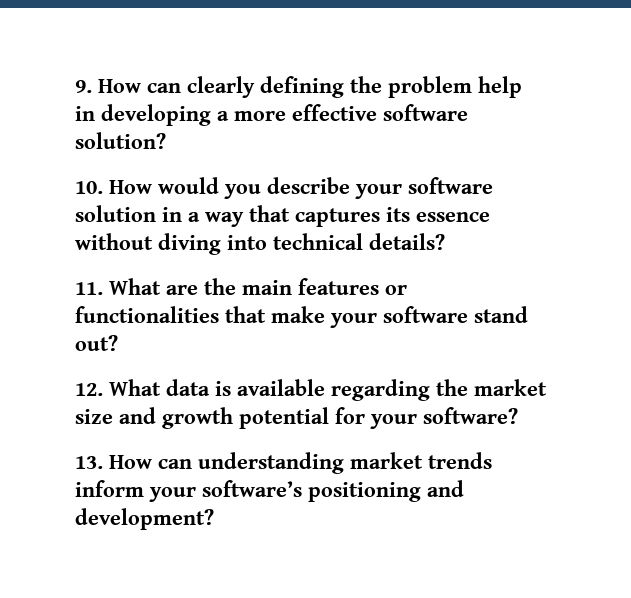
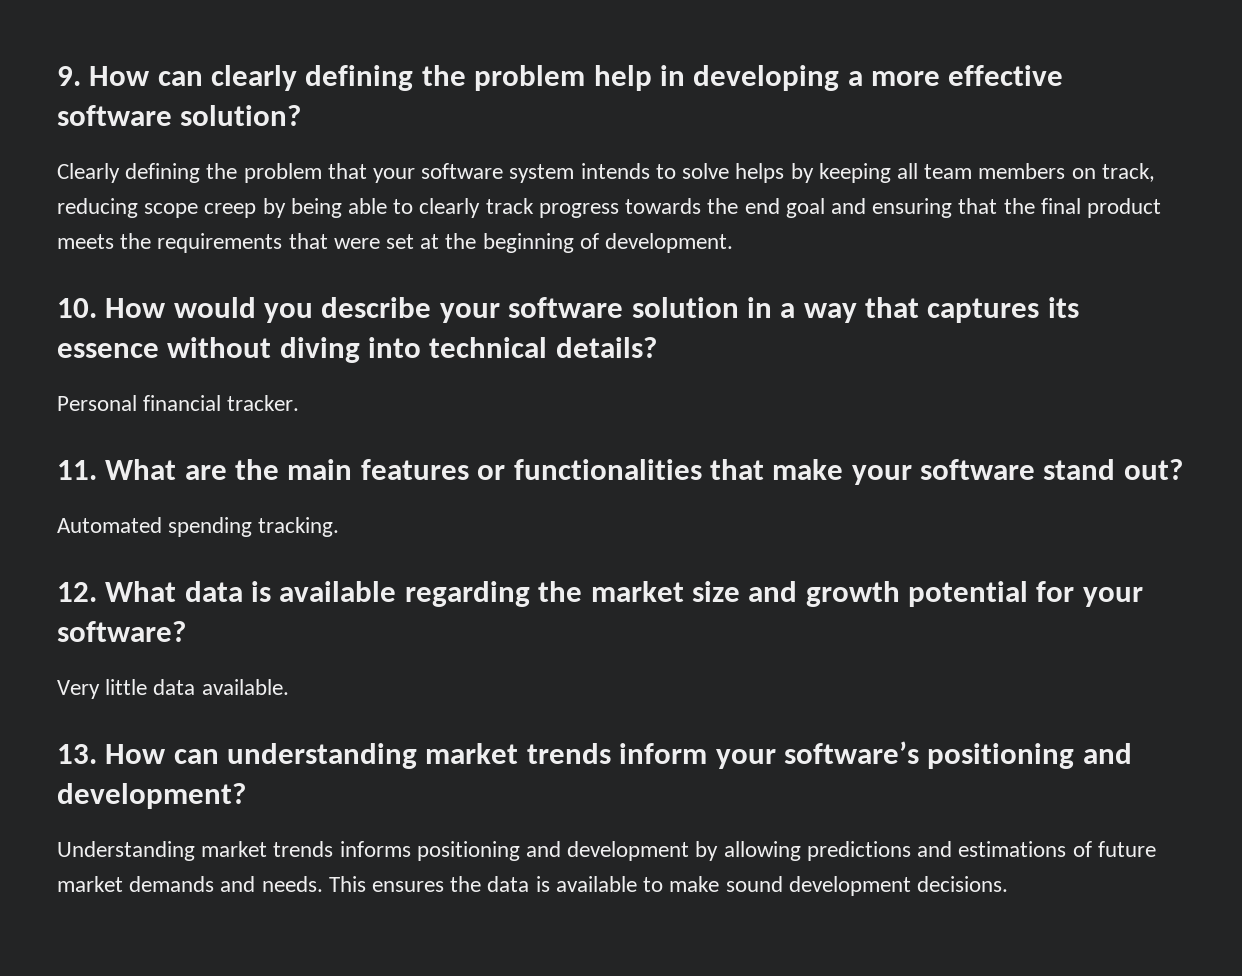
+ Clearly defining the problem that your software system intends to solve helps by keeping all team members on track, reducing scope creep by being able to clearly track progress towards the end goal and ensuring that the final product meets the requirements that were set at the beginning of development.
+ Personal financial tracker.
+ Automated spending tracking.
+ Very little data available.
+ Understanding market trends informs positioning and development by allowing predictions and estimations of future market demands and needs. This ensures the data is available to make sound development decisions.

